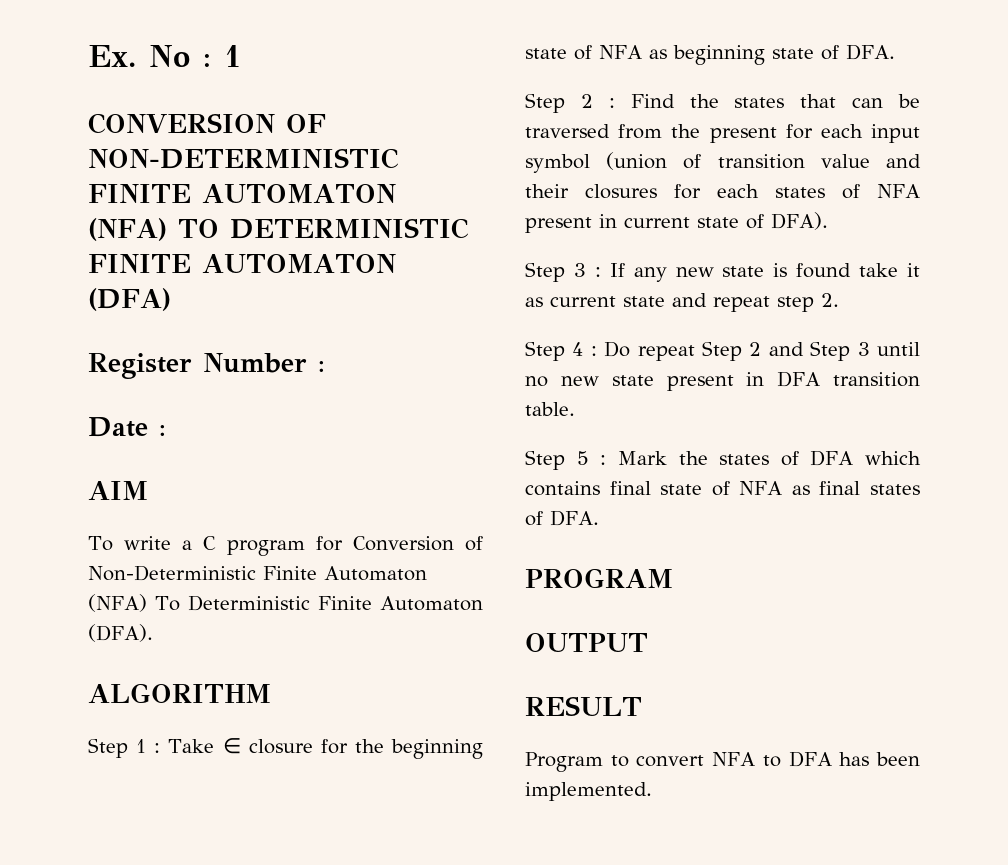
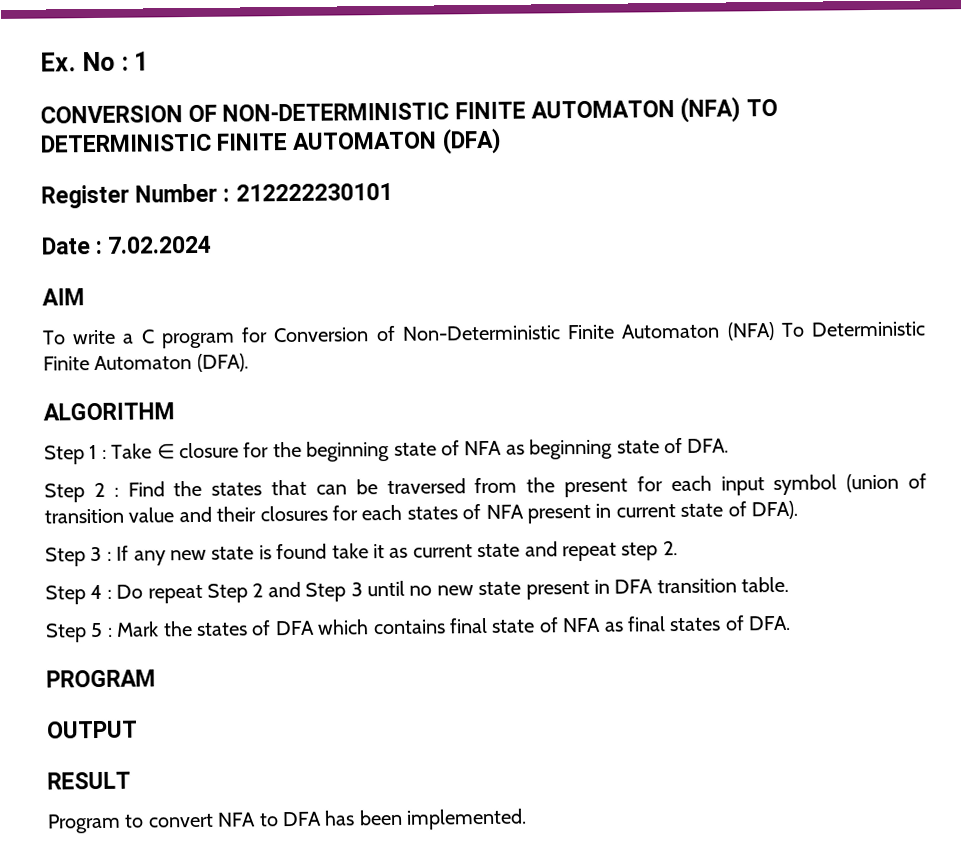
- Register Number :
+ Register Number : 212222230101
- Date :
+ Date : 7.02.2024

